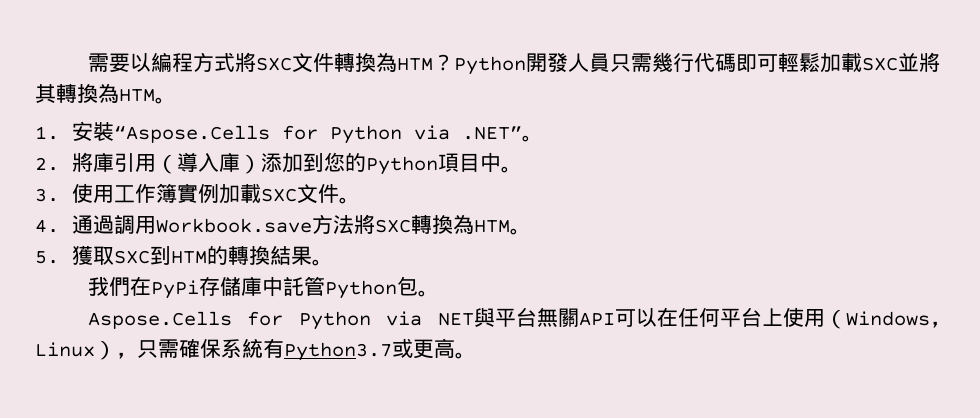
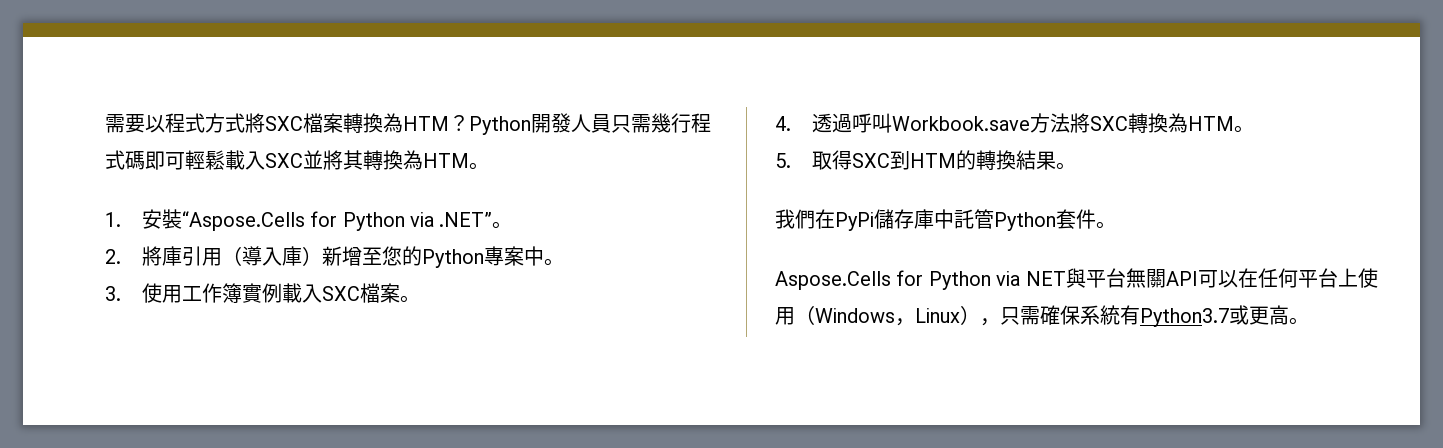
- 需要以編程方式將SXC文件轉換為HTM？
+ 需要以程式方式將SXC檔案轉換為HTM？
- Python開發人員只需幾行代碼即可輕鬆加載SXC並將其轉換為HTM。
+ Python開發人員只需幾行程式碼即可輕鬆載入SXC並將其轉換為HTM。
- 2.將庫引用（導入庫）添加到您的Python項目中。
+ 2.將庫引用（導入庫）新增至您的Python專案中。
- 3.使用工作簿實例加載SXC文件。
+ 3.使用工作簿實例載入SXC檔案。
- 4.通過調用Workbook.save方法將SXC轉換為HTM。
+ 4.透過呼叫Workbook.save方法將SXC轉換為HTM。
- 5.獲取SXC到HTM的轉換結果。
+ 5.取得SXC到HTM的轉換結果。
- 我們在PyPi存儲庫中託管Python包。
+ 我們在PyPi儲存庫中託管Python套件。

